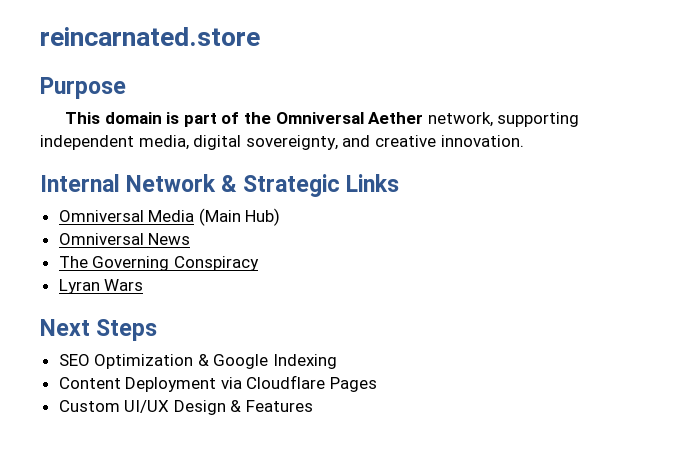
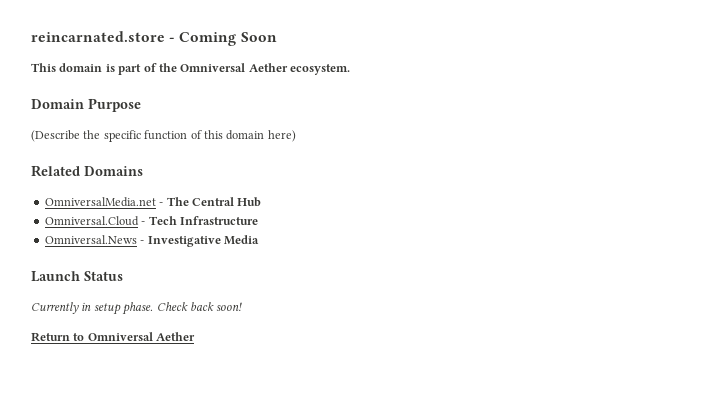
- reincarnated.store
- Purpose
+ reincarnated.store - Coming Soon
- This domain is part of the Omniversal Aether network, supporting independent media, digital sovereignty, and creative innovation.
- Internal Network & Strategic Links
- Omniversal Media (Main Hub)
- Omniversal News
- The Governing Conspiracy
- Lyran Wars
- Next Steps
- SEO Optimization & Google Indexing
- Content Deployment via Cloudflare Pages
- Custom UI/UX Design & Features
+ This domain is part of the Omniversal Aether ecosystem.
+ Domain Purpose
+ (Describe the specific function of this domain here)
+ Related Domains
+ OmniversalMedia.net - The Central Hub
+ Omniversal.Cloud - Tech Infrastructure
+ Omniversal.News - Investigative Media
+ Launch Status
+ Currently in setup phase. Check back soon!
+ Return to Omniversal Aether

